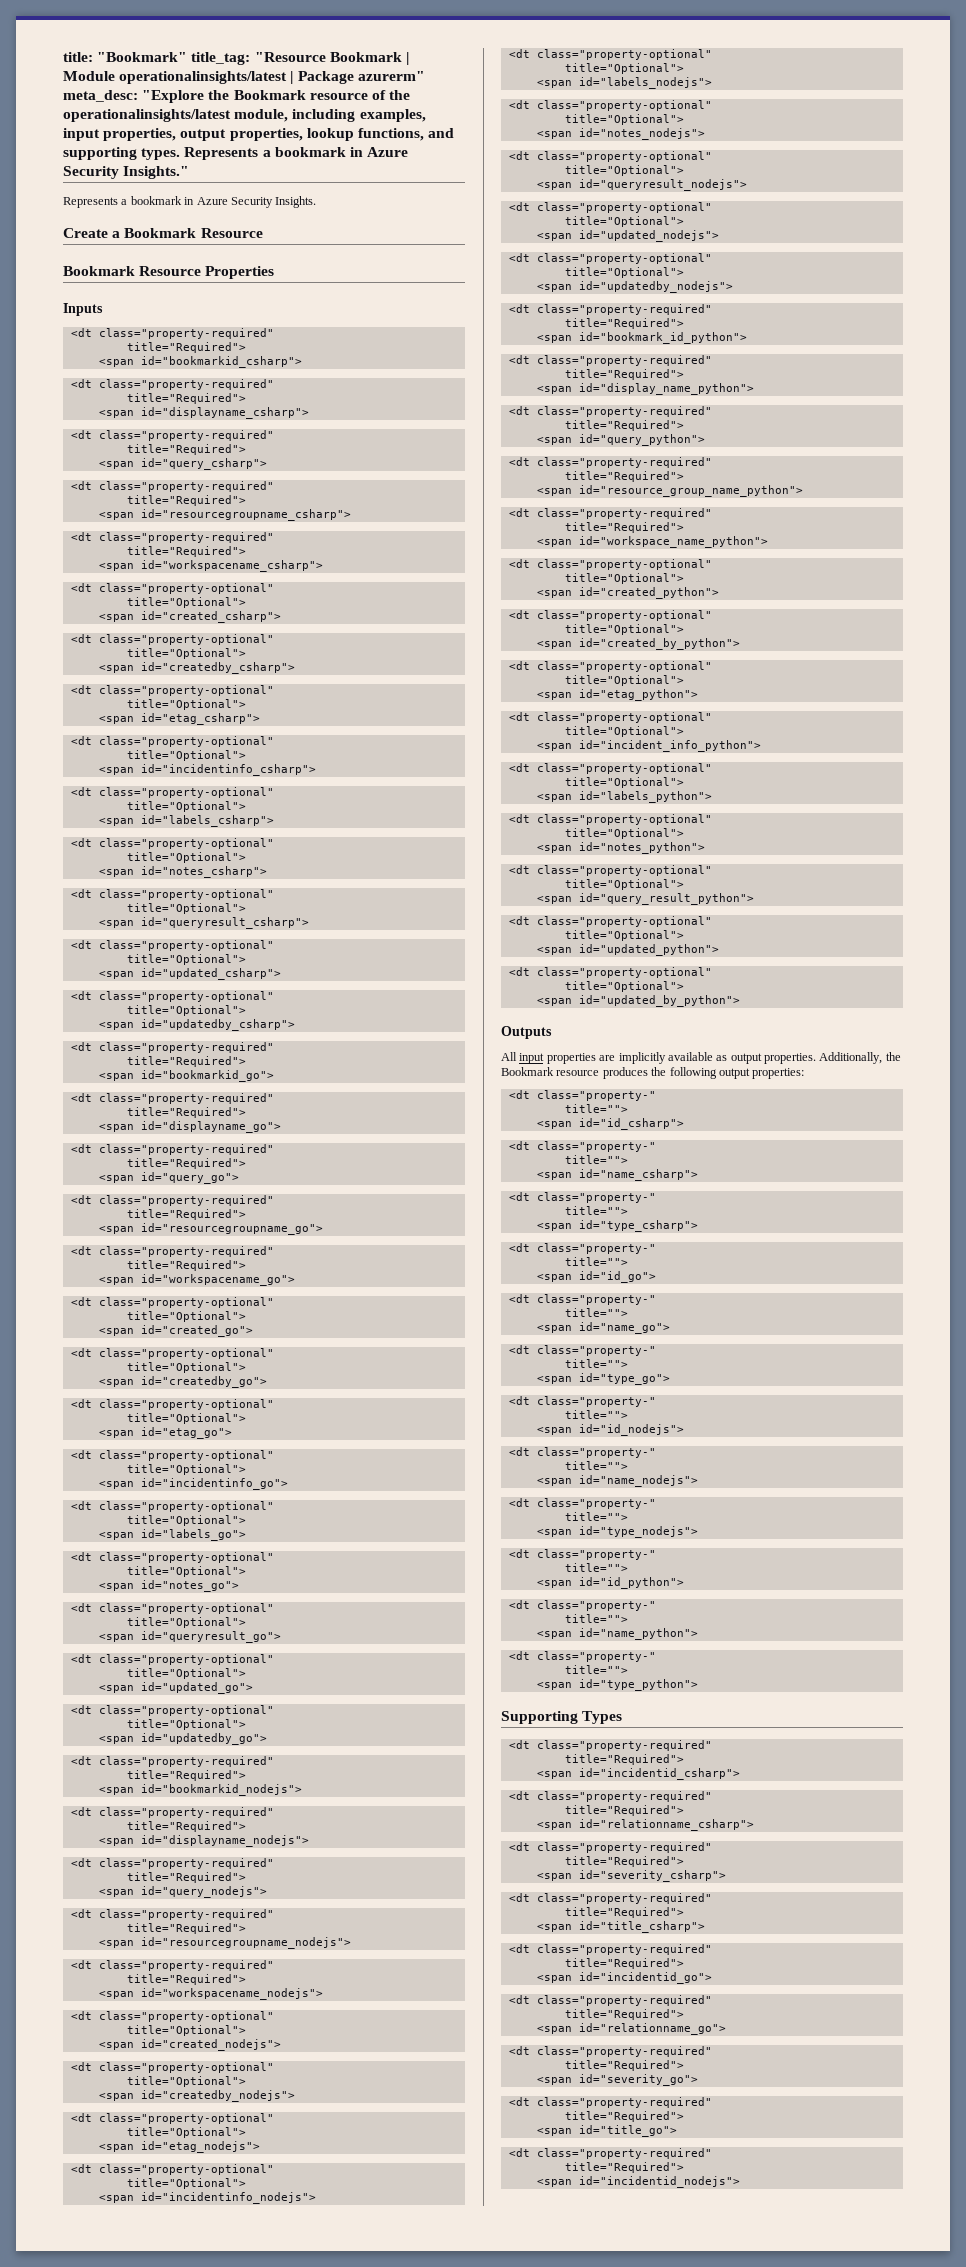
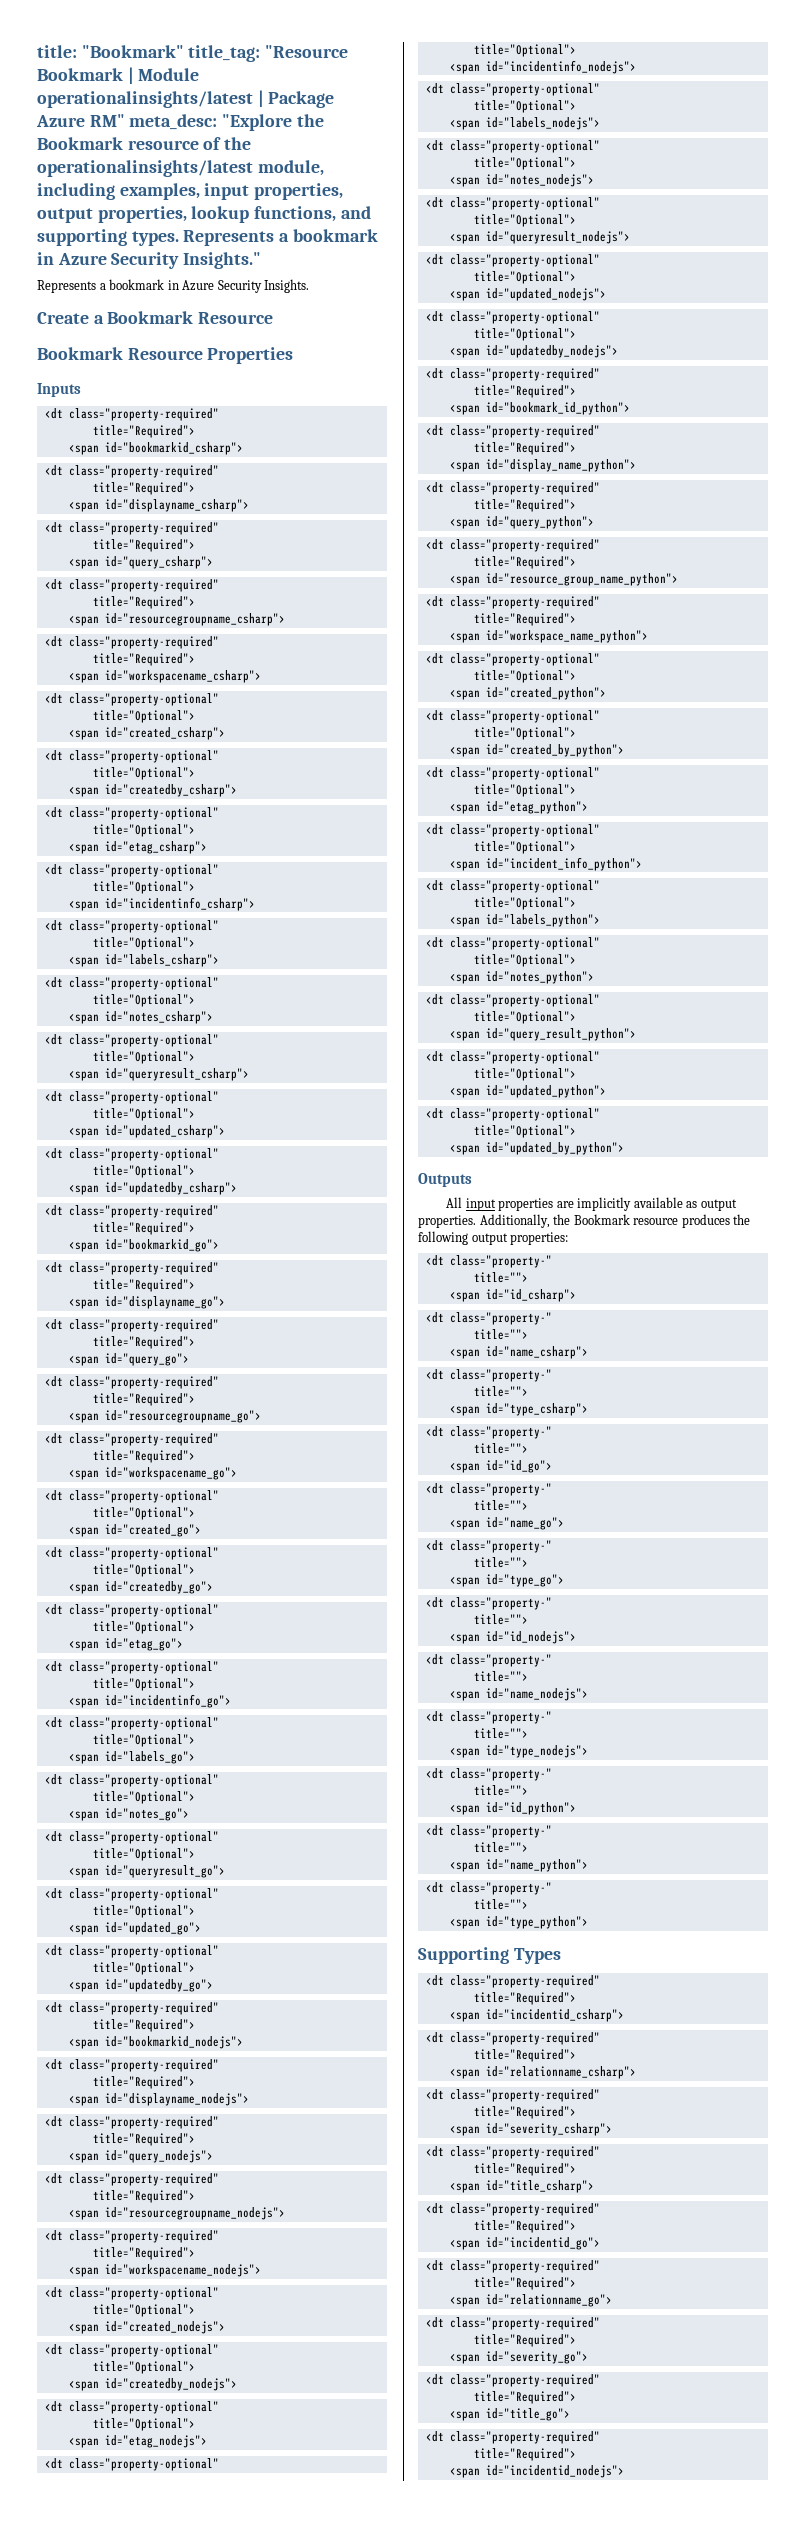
- title: "Bookmark" title_tag: "Resource Bookmark | Module operationalinsights/latest | Package azurerm" meta_desc: "Explore the Bookmark resource of the operationalinsights/latest module, including examples, input properties, output properties, lookup functions, and supporting types.
+ title: "Bookmark" title_tag: "Resource Bookmark | Module operationalinsights/latest | Package Azure RM" meta_desc: "Explore the Bookmark resource of the operationalinsights/latest module, including examples, input properties, output properties, lookup functions, and supporting types.

